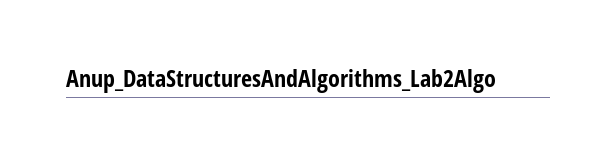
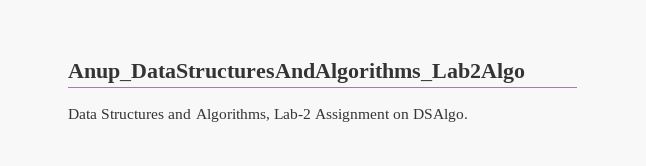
+ Data Structures and Algorithms, Lab-2 Assignment on DSAlgo.

